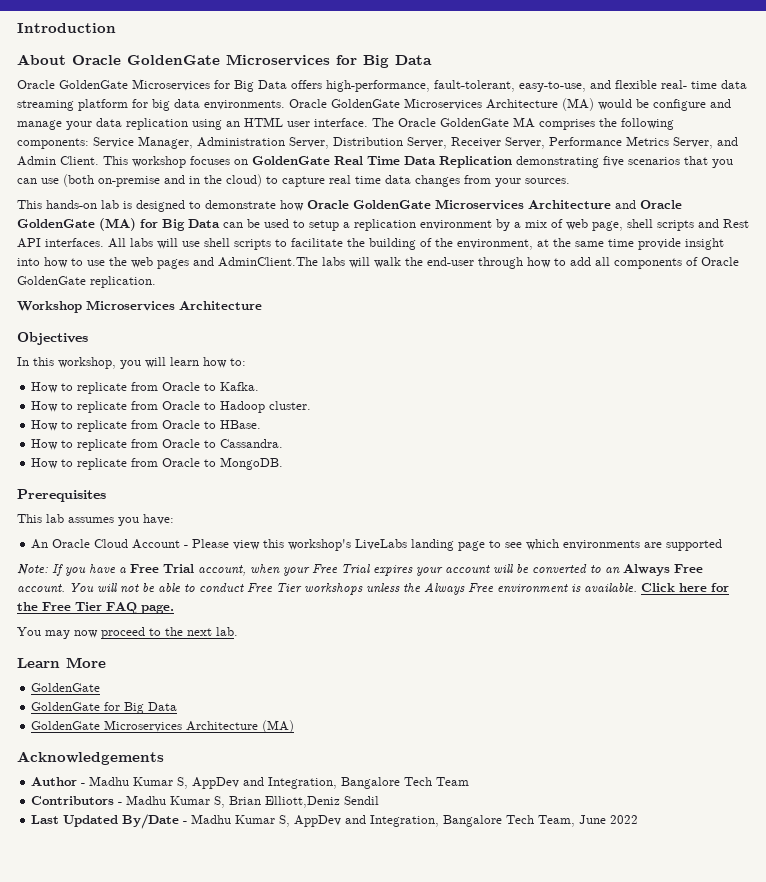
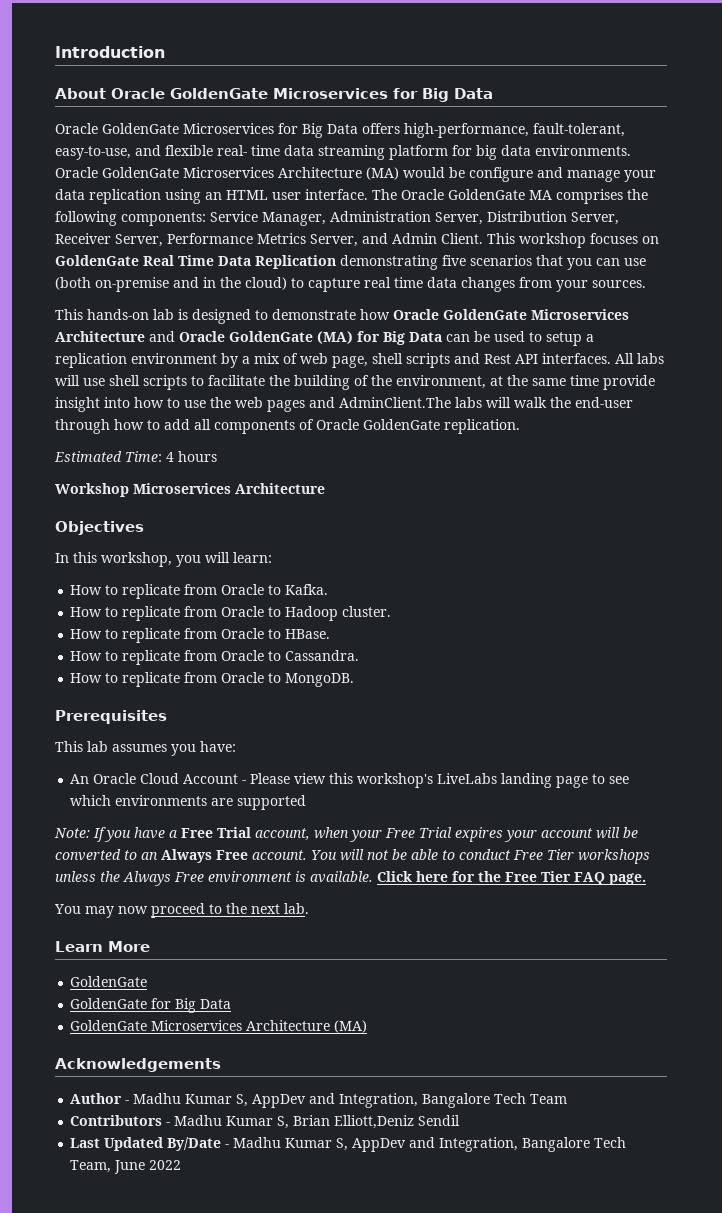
+ Estimated Time: 4 hours
- In this workshop, you will learn how to:
+ In this workshop, you will learn:

